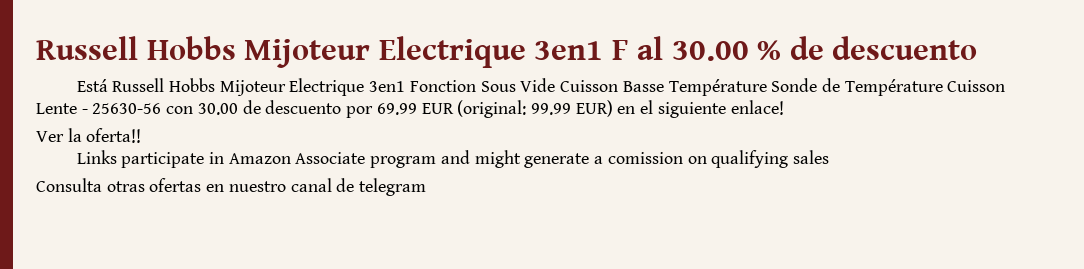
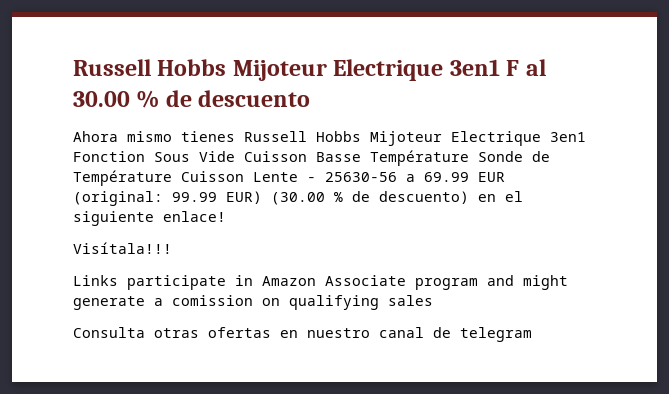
- Está Russell Hobbs Mijoteur Electrique 3en1 Fonction Sous Vide Cuisson Basse Température Sonde de Température Cuisson Lente - 25630-56 con 30.00 de descuento por 69.99 EUR (original: 99.99 EUR) en el siguiente enlace!
+ Ahora mismo tienes Russell Hobbs Mijoteur Electrique 3en1 Fonction Sous Vide Cuisson Basse Température Sonde de Température Cuisson Lente - 25630-56 a 69.99 EUR (original: 99.99 EUR) (30.00 % de descuento) en el siguiente enlace!
- Ver la oferta!!
+ Visítala!!!

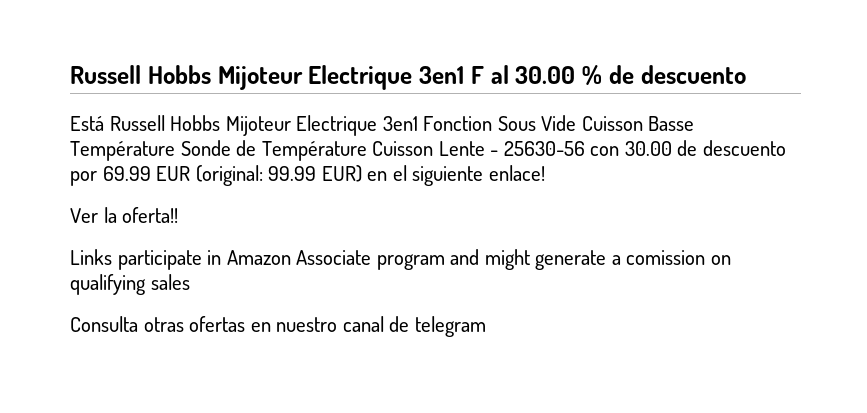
- Ahora mismo tienes Russell Hobbs Mijoteur Electrique 3en1 Fonction Sous Vide Cuisson Basse Température Sonde de Température Cuisson Lente - 25630-56 a 69.99 EUR (original: 99.99 EUR) (30.00 % de descuento) en el siguiente enlace!
+ Está Russell Hobbs Mijoteur Electrique 3en1 Fonction Sous Vide Cuisson Basse Température Sonde de Température Cuisson Lente - 25630-56 con 30.00 de descuento por 69.99 EUR (original: 99.99 EUR) en el siguiente enlace!
- Visítala!!!
+ Ver la oferta!!

